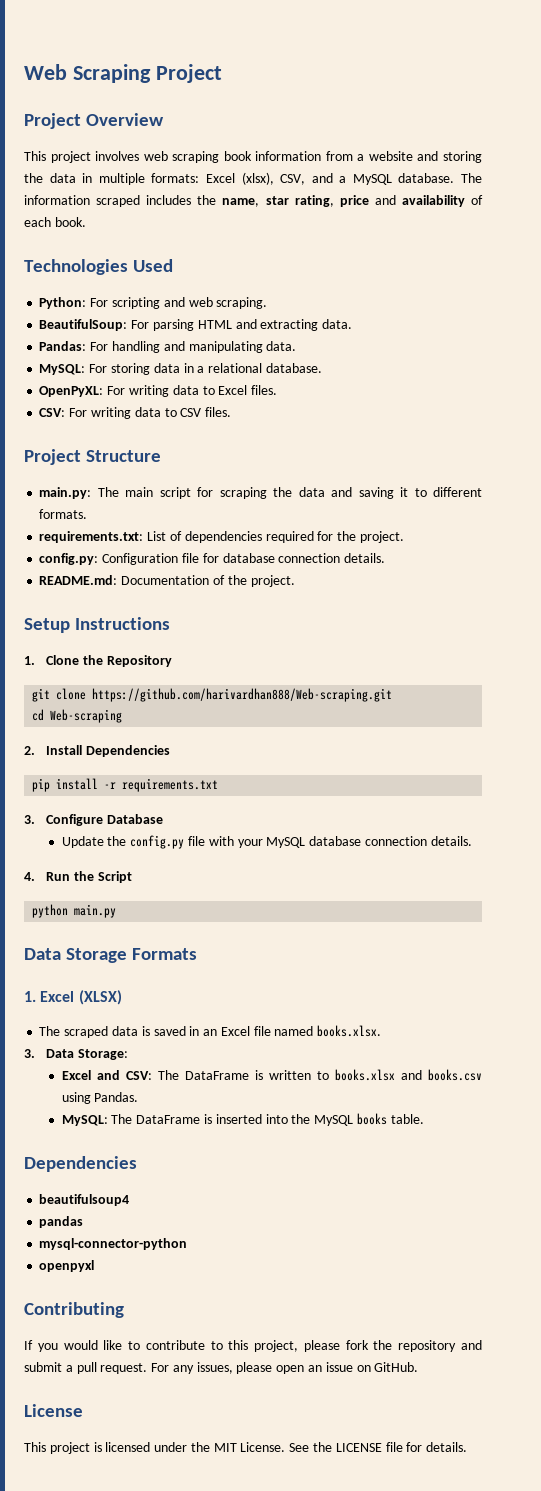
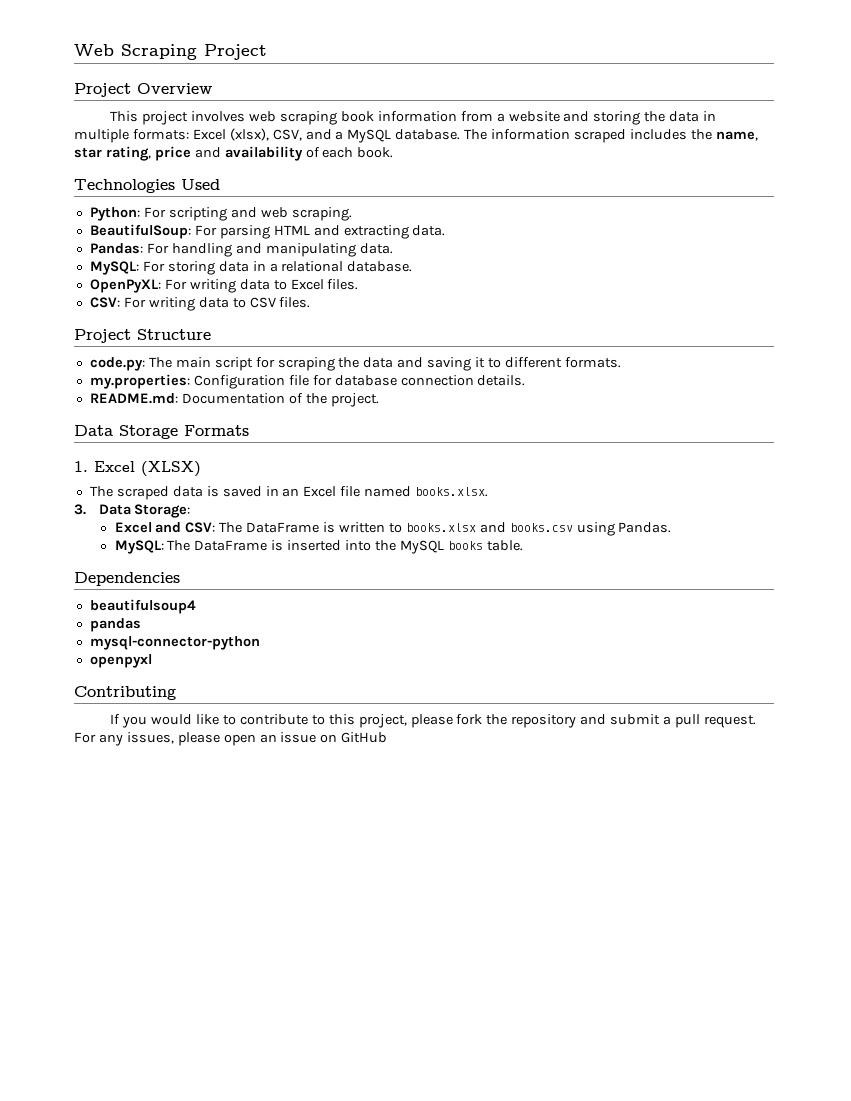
- main.py: The main script for scraping the data and saving it to different formats.
+ code.py: The main script for scraping the data and saving it to different formats.
- requirements.txt: List of dependencies required for the project.
- config.py: Configuration file for database connection details.
+ my.properties: Configuration file for database connection details.
- Setup Instructions
- 1. Clone the Repository
- git clone https://github.com/harivardhan888/Web-scraping.git
- cd Web-scraping
- 2. Install Dependencies
- pip install -r requirements.txt
- 3. Configure Database
- Update the config.py file with your MySQL database connection details.
- 4. Run the Script
- python main.py
- For any issues, please open an issue on GitHub.
- License
- This project is licensed under the MIT License. See the LICENSE file for details.
+ For any issues, please open an issue on GitHub

